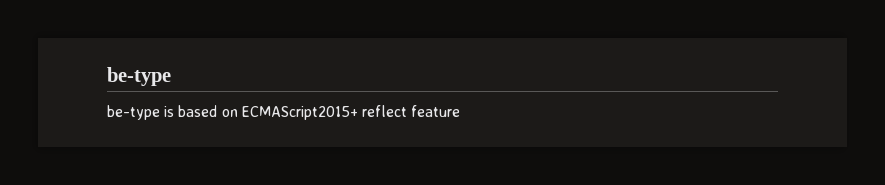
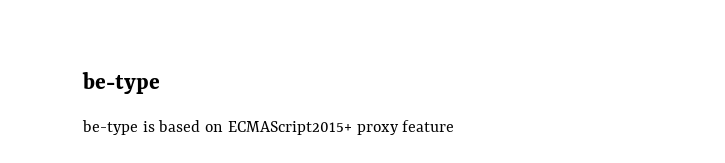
- be-type is based on ECMAScript2015+ reflect feature
+ be-type is based on ECMAScript2015+ proxy feature

